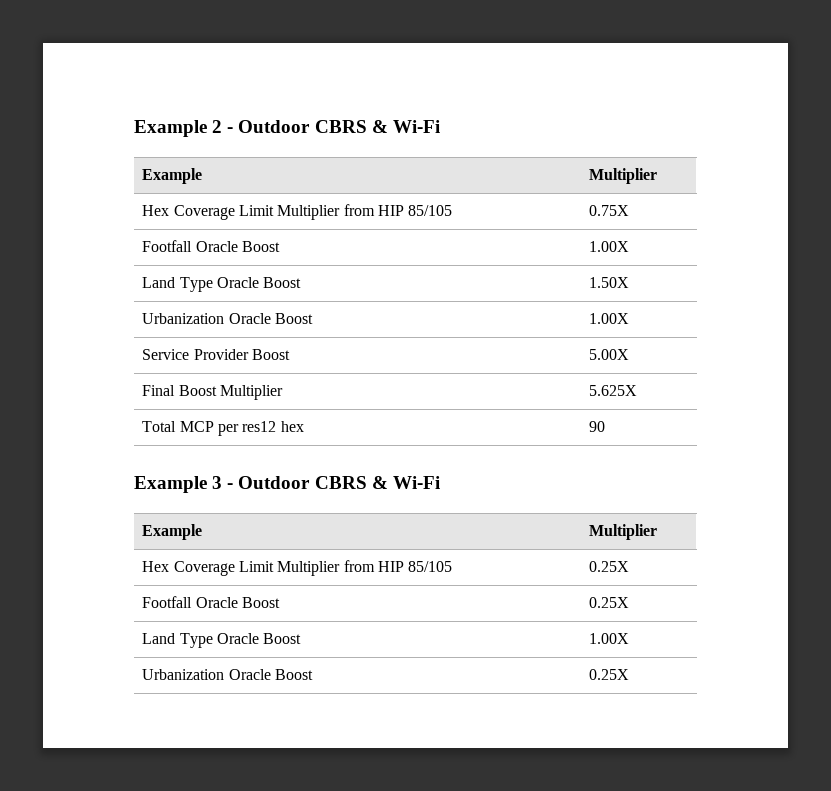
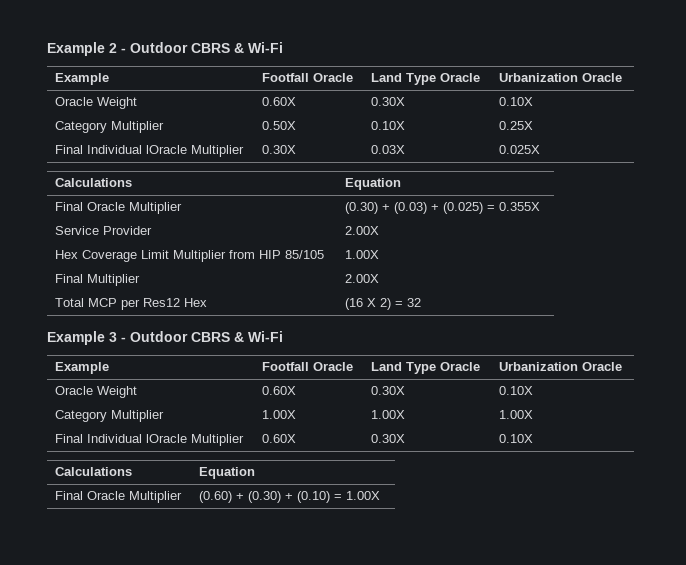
  Example 2 - Outdoor CBRS & Wi-Fi
- Example | Multiplier
- Hex Coverage Limit Multiplier from HIP 85/105 | 0.75X
- Footfall Oracle Boost | 1.00X
- Land Type Oracle Boost | 1.50X
- Urbanization Oracle Boost | 1.00X
- Service Provider Boost | 5.00X
- Final Boost Multiplier | 5.625X
+ Example | Footfall Oracle | Land Type Oracle | Urbanization Oracle
+ Oracle Weight | 0.60X | 0.30X | 0.10X
+ Category Multiplier | 0.50X | 0.10X | 0.25X
+ Final Individual lOracle Multiplier | 0.30X | 0.03X | 0.025X
+ Calculations | Equation
+ Final Oracle Multiplier | (0.30) + (0.03) + (0.025) = 0.355X
+ Service Provider | 2.00X
+ Hex Coverage Limit Multiplier from HIP 85/105 | 1.00X
+ Final Multiplier | 2.00X
- Total MCP per res12 hex | 90
+ Total MCP per Res12 Hex | (16 X 2) = 32
  Example 3 - Outdoor CBRS & Wi-Fi
- Example | Multiplier
- Hex Coverage Limit Multiplier from HIP 85/105 | 0.25X
- Footfall Oracle Boost | 0.25X
- Land Type Oracle Boost | 1.00X
- Urbanization Oracle Boost | 0.25X
+ Example | Footfall Oracle | Land Type Oracle | Urbanization Oracle
+ Oracle Weight | 0.60X | 0.30X | 0.10X
+ Category Multiplier | 1.00X | 1.00X | 1.00X
+ Final Individual lOracle Multiplier | 0.60X | 0.30X | 0.10X
+ Calculations | Equation
+ Final Oracle Multiplier | (0.60) + (0.30) + (0.10) = 1.00X

